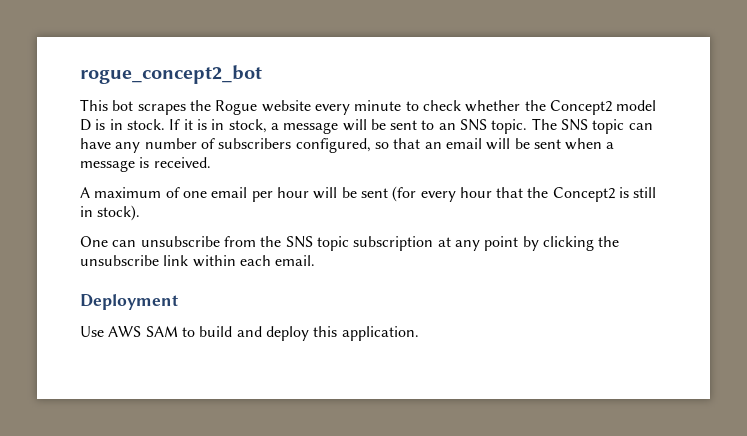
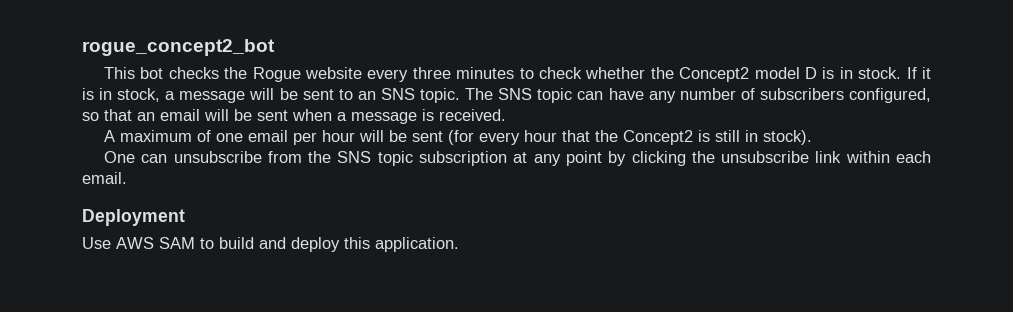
- This bot scrapes the Rogue website every minute to check whether the Concept2 model D is in stock.
+ This bot checks the Rogue website every three minutes to check whether the Concept2 model D is in stock.

